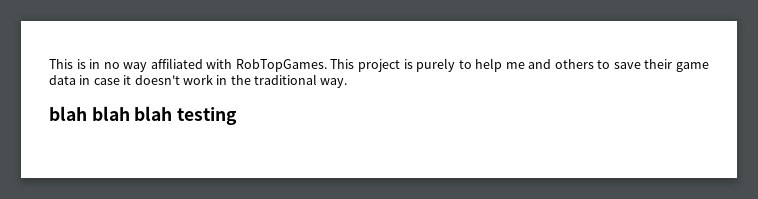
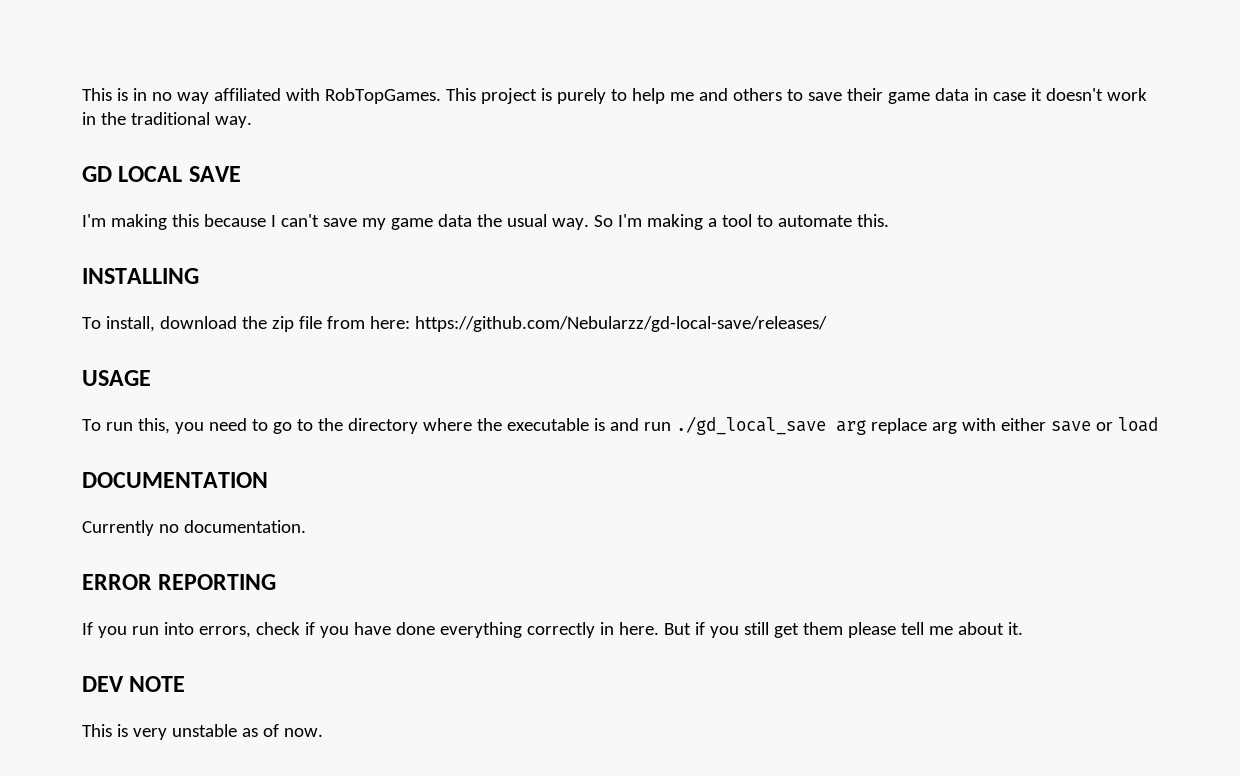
- blah blah blah testing
+ GD LOCAL SAVE
+ I'm making this because I can't save my game data the usual way. So I'm making a tool to automate this.
+ INSTALLING
+ To install, download the zip file from here: https://github.com/Nebularzz/gd-local-save/releases/
+ USAGE
+ To run this, you need to go to the directory where the executable is and run ./gd_local_save arg replace arg with either save or load
+ DOCUMENTATION
+ Currently no documentation.
+ ERROR REPORTING
+ If you run into errors, check if you have done everything correctly in here. But if you still get them please tell me about it.
+ DEV NOTE
+ This is very unstable as of now.

